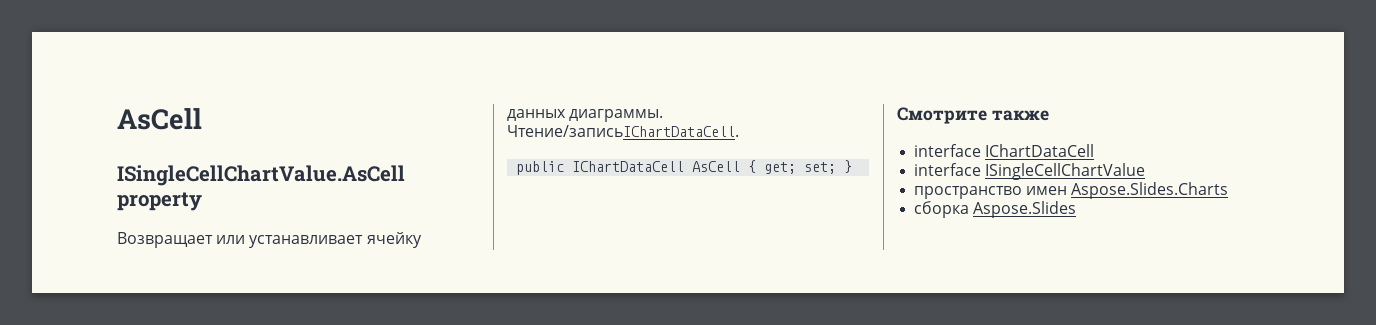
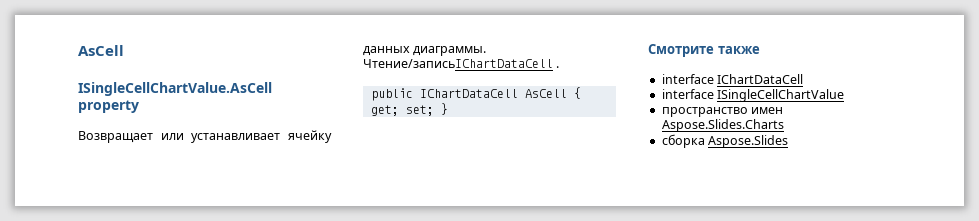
- Чтение/записьIChartDataCell.
+ Чтение/записьIChartDataCell .

